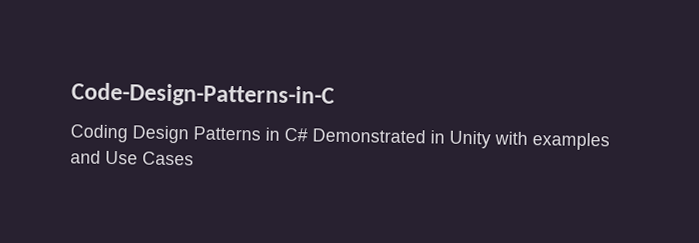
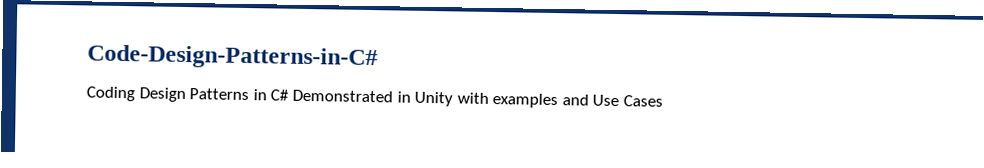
- Code-Design-Patterns-in-C
+ Code-Design-Patterns-in-C#

